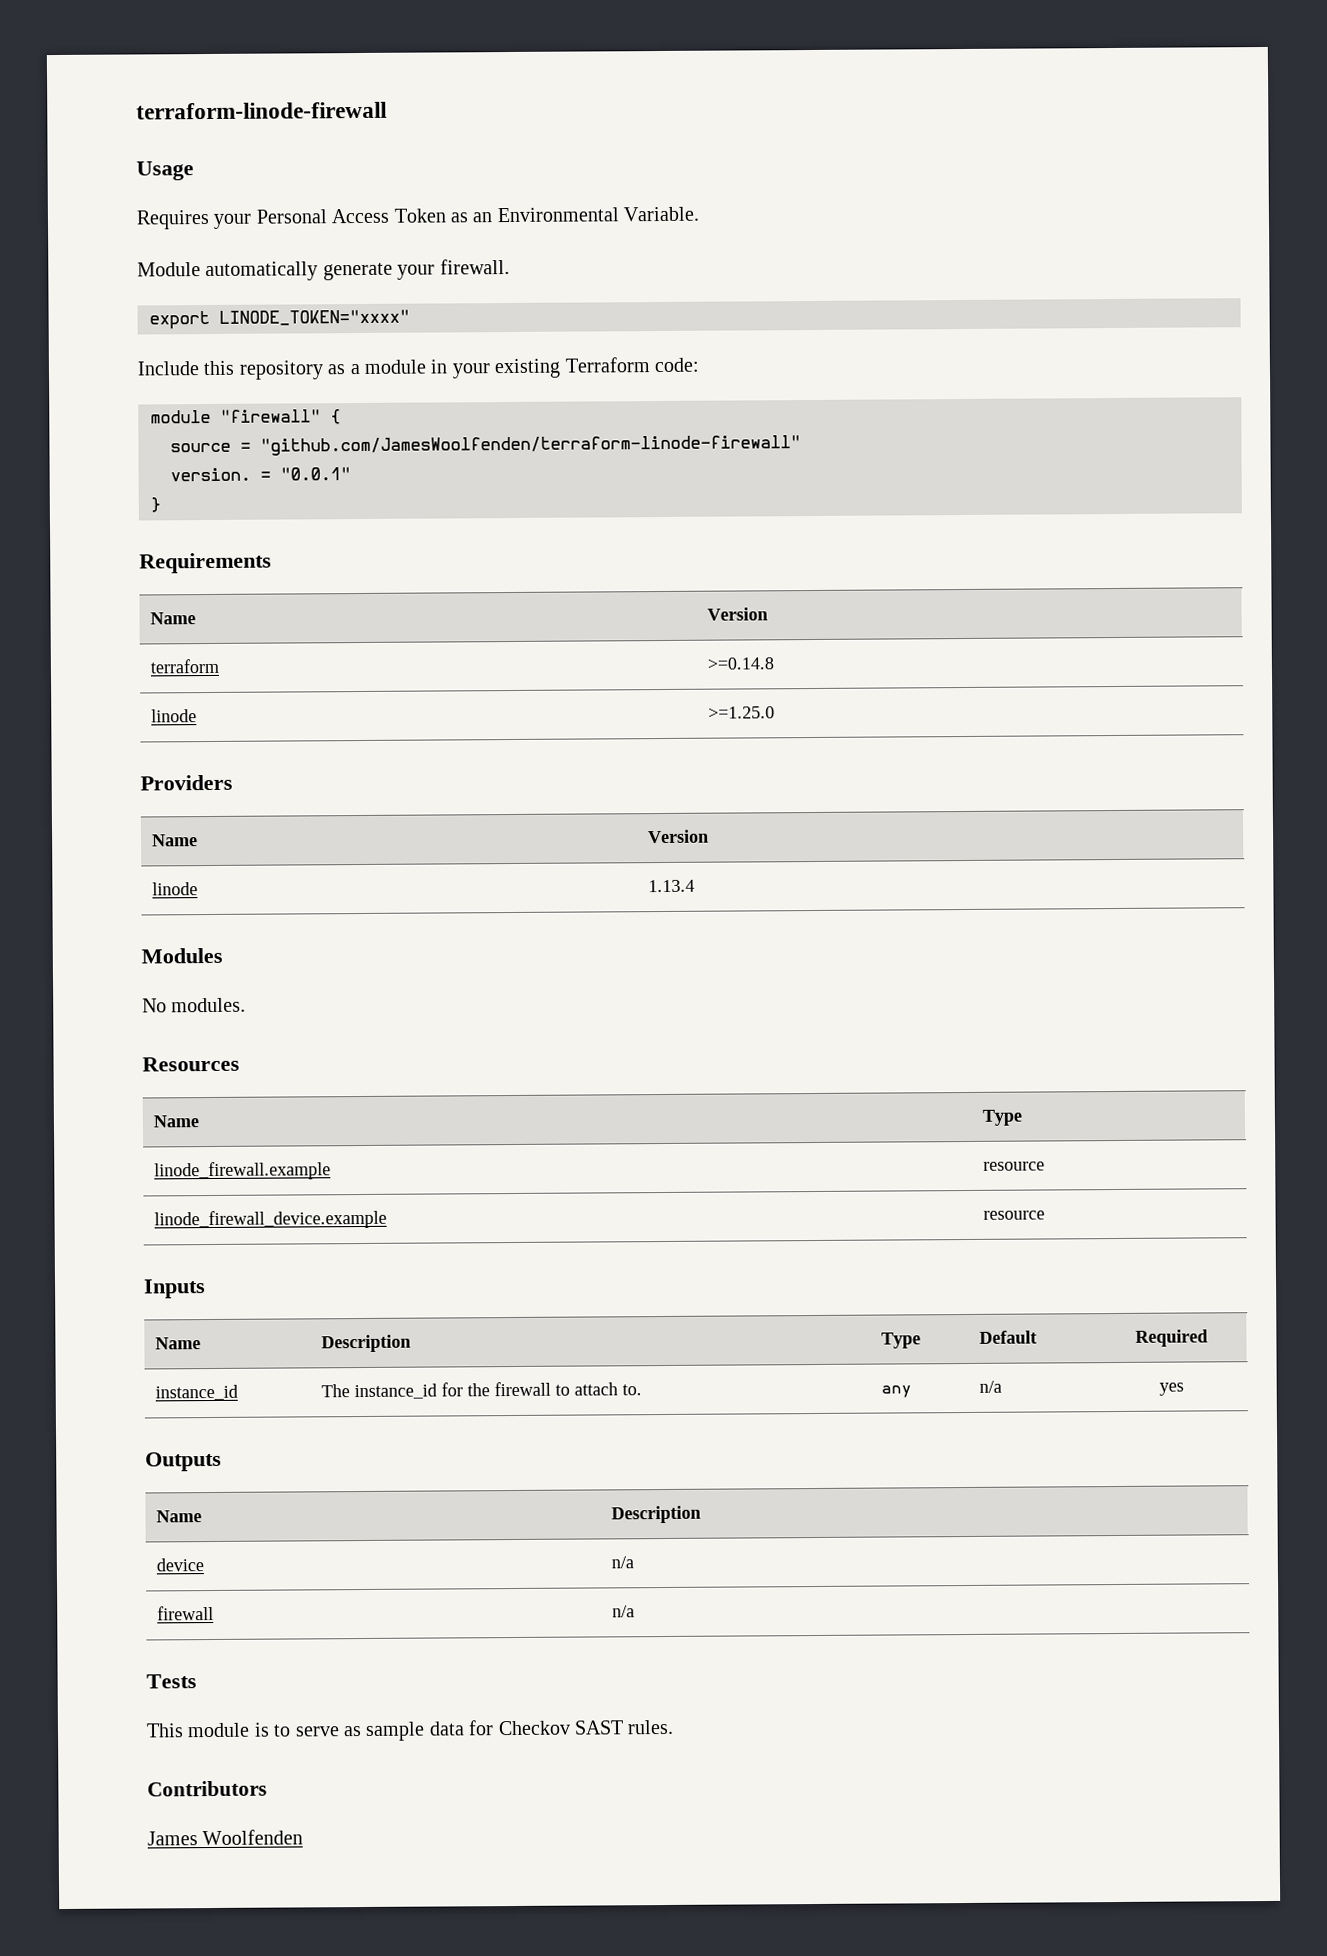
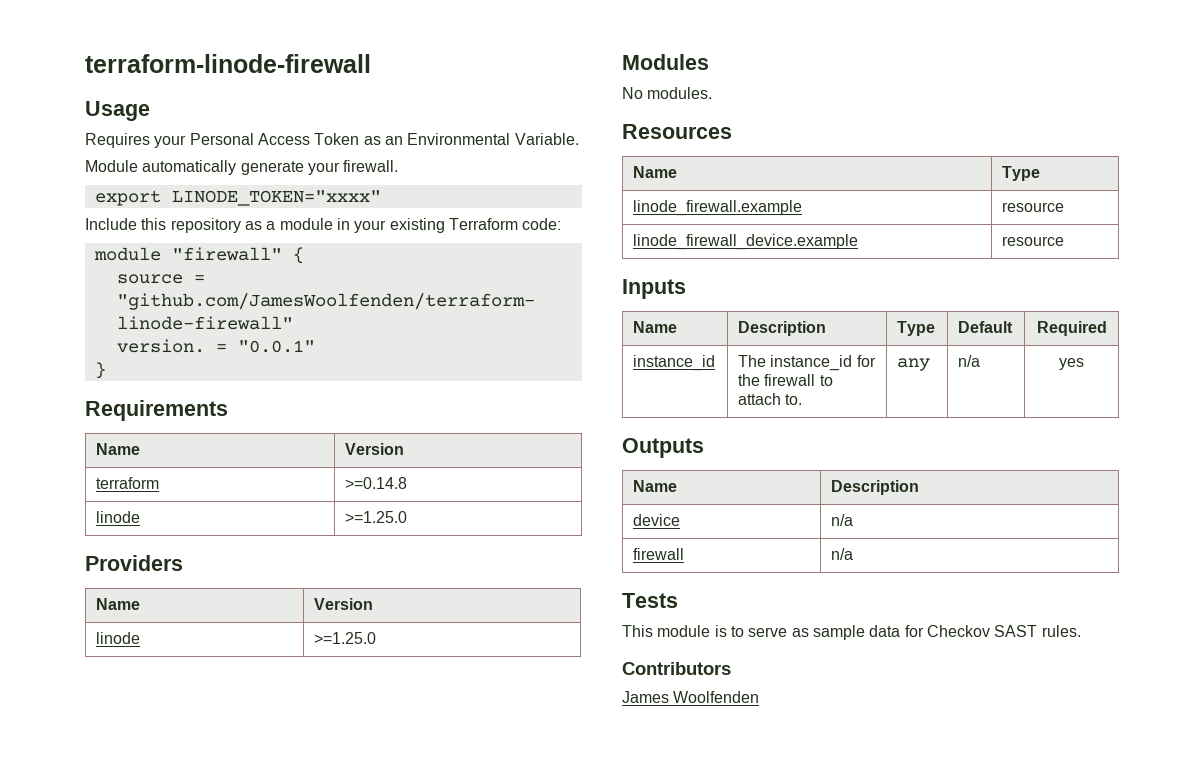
  Providers
  Name | Version
- linode | 1.13.4
+ linode | >=1.25.0

